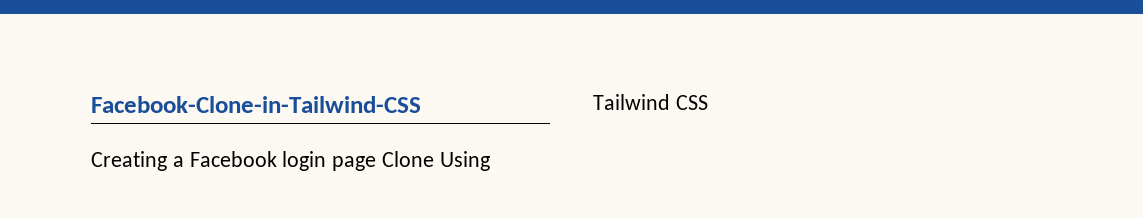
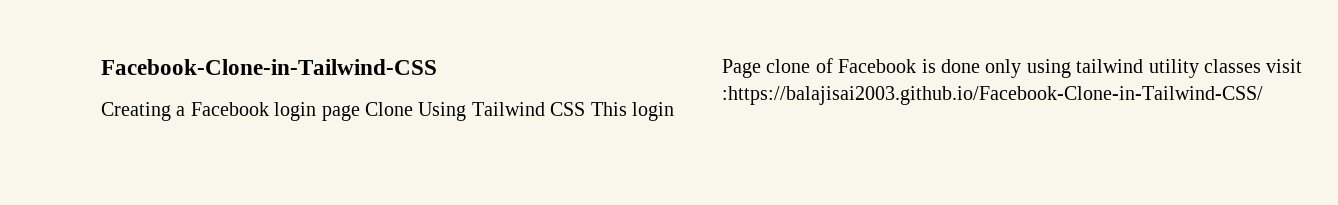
- Creating a Facebook login page Clone Using Tailwind CSS
+ Creating a Facebook login page Clone Using Tailwind CSS This login Page clone of Facebook is done only using tailwind utility classes visit :https://balajisai2003.github.io/Facebook-Clone-in-Tailwind-CSS/

